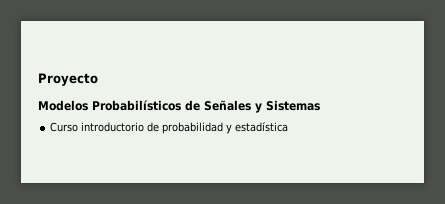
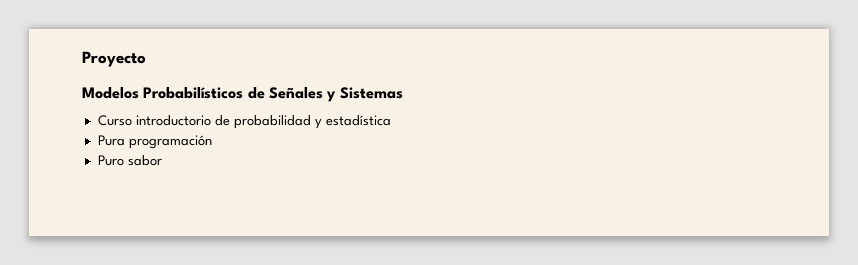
+ Pura programación
+ Puro sabor

